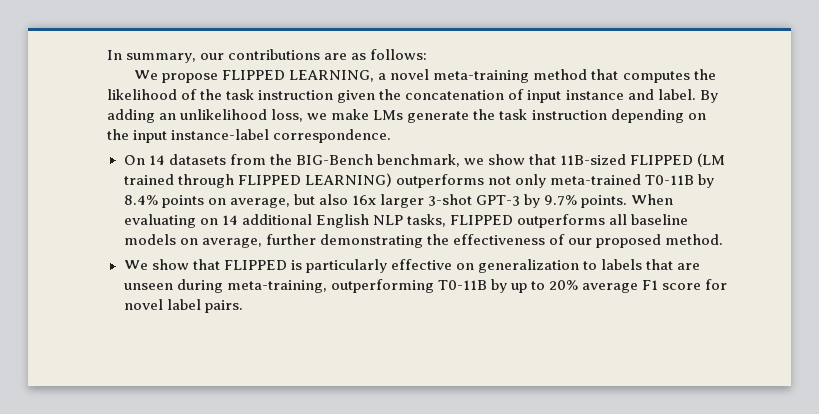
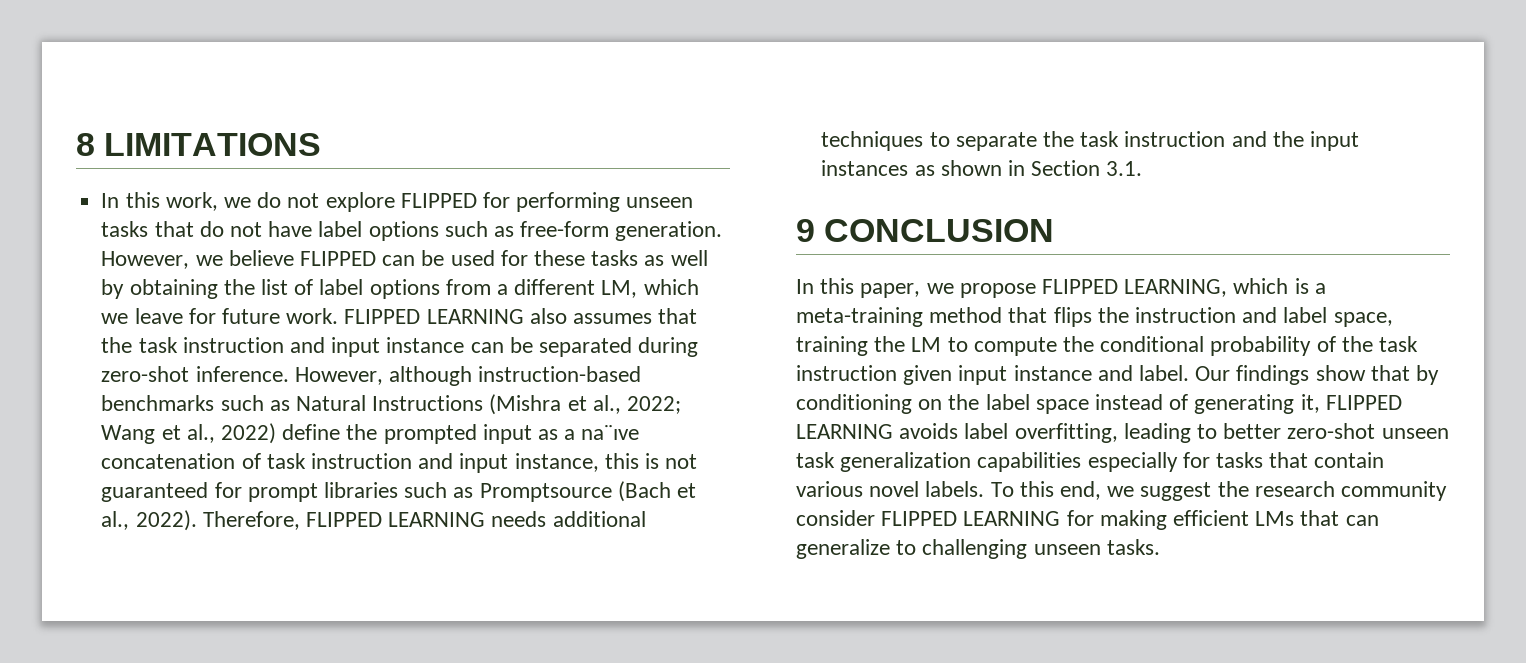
- In summary, our contributions are as follows:
- We propose FLIPPED LEARNING, a novel meta-training method that computes the likelihood of the task instruction given the concatenation of input instance and label.
+ 8 LIMITATIONS
+ In this work, we do not explore FLIPPED for performing unseen tasks that do not have label options such as free-form generation. However, we believe FLIPPED can be used for these tasks as well by obtaining the list of label options from a different LM, which we leave for future work. FLIPPED LEARNING also assumes that the task instruction and input instance can be separated during zero-shot inference. However, although instruction-based benchmarks such as Natural Instructions (Mishra et al., 2022; Wang et al., 2022) define the prompted input as a na¨ıve concatenation of task instruction and input instance, this is not guaranteed for prompt libraries such as Promptsource (Bach et al., 2022). Therefore, FLIPPED LEARNING needs additional techniques to separate the task instruction and the input instances as shown in Section 3.1.
+ 9 CONCLUSION
+ In this paper, we propose FLIPPED LEARNING, which is a meta-training method that flips the instruction and label space, training the LM to compute the conditional probability of the task instruction given input instance and label.
- By adding an unlikelihood loss, we make LMs generate the task instruction depending on the input instance-label correspondence.
- On 14 datasets from the BIG-Bench benchmark, we show that 11B-sized FLIPPED (LM trained through FLIPPED LEARNING) outperforms not only meta-trained T0-11B by 8.4% points on average, but also 16x larger 3-shot GPT-3 by 9.7% points. When evaluating on 14 additional English NLP tasks, FLIPPED outperforms all baseline models on average, further demonstrating the effectiveness of our proposed method.
- We show that FLIPPED is particularly effective on generalization to labels that are unseen during meta-training, outperforming T0-11B by up to 20% average F1 score for novel label pairs.
+ Our findings show that by conditioning on the label space instead of generating it, FLIPPED LEARNING avoids label overfitting, leading to better zero-shot unseen task generalization capabilities especially for tasks that contain various novel labels. To this end, we suggest the research community consider FLIPPED LEARNING for making efficient LMs that can generalize to challenging unseen tasks.

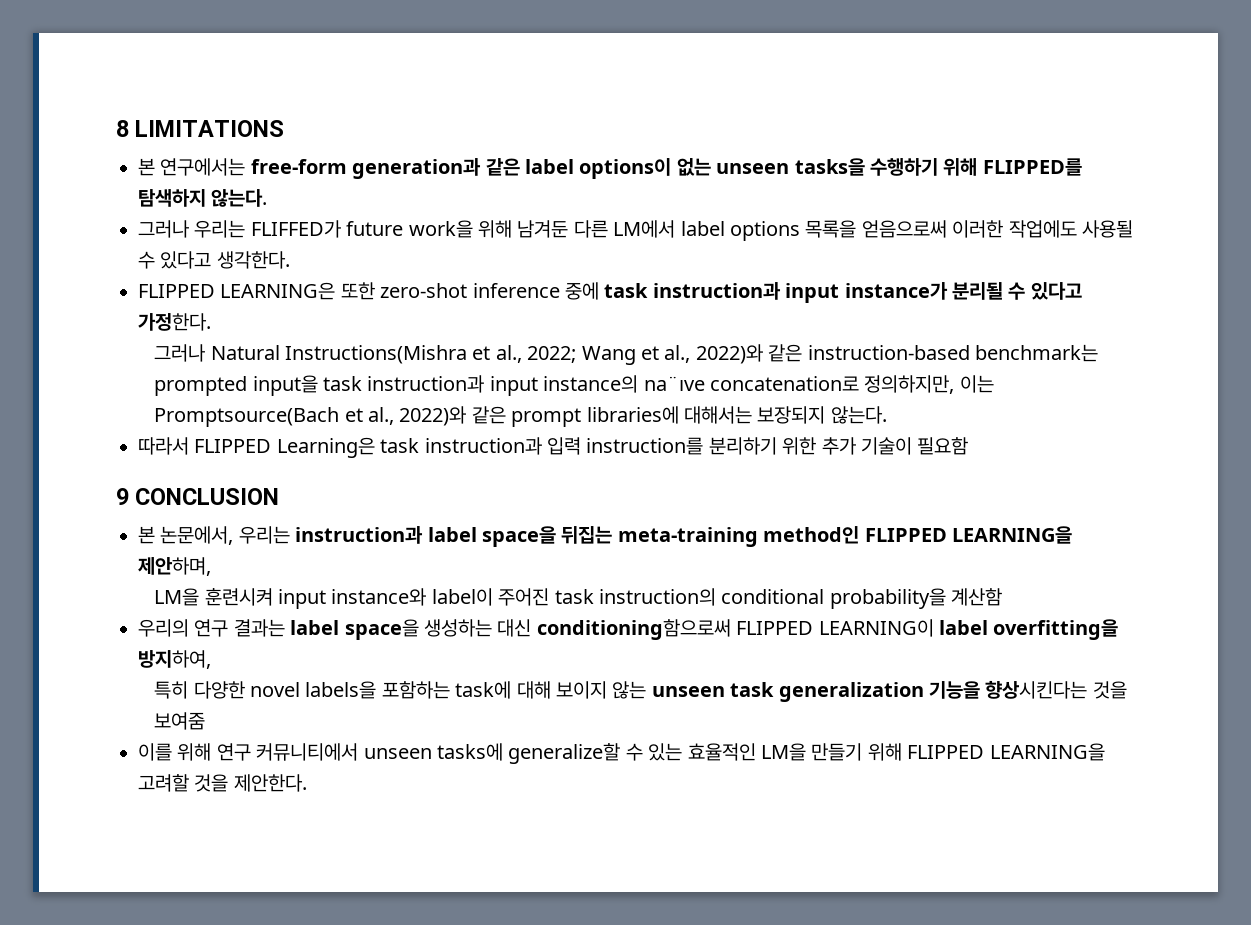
- In this work, we do not explore FLIPPED for performing unseen tasks that do not have label options such as free-form generation. However, we believe FLIPPED can be used for these tasks as well by obtaining the list of label options from a different LM, which we leave for future work. FLIPPED LEARNING also assumes that the task instruction and input instance can be separated during zero-shot inference. However, although instruction-based benchmarks such as Natural Instructions (Mishra et al., 2022; Wang et al., 2022) define the prompted input as a na¨ıve concatenation of task instruction and input instance, this is not guaranteed for prompt libraries such as Promptsource (Bach et al., 2022). Therefore, FLIPPED LEARNING needs additional techniques to separate the task instruction and the input instances as shown in Section 3.1.
+ 본 연구에서는 free-form generation과 같은 label options이 없는 unseen tasks을 수행하기 위해 FLIPPED를 탐색하지 않는다.
+ 그러나 우리는 FLIFFED가 future work을 위해 남겨둔 다른 LM에서 label options 목록을 얻음으로써 이러한 작업에도 사용될 수 있다고 생각한다.
+ FLIPPED LEARNING은 또한 zero-shot inference 중에 task instruction과 input instance가 분리될 수 있다고 가정한다.
+ 그러나 Natural Instructions(Mishra et al., 2022; Wang et al., 2022)와 같은 instruction-based benchmark는 prompted input을 task instruction과 input instance의 na¨ıve concatenation로 정의하지만, 이는 Promptsource(Bach et al., 2022)와 같은 prompt libraries에 대해서는 보장되지 않는다.
+ 따라서 FLIPPED Learning은 task instruction과 입력 instruction를 분리하기 위한 추가 기술이 필요함
  9 CONCLUSION
- In this paper, we propose FLIPPED LEARNING, which is a meta-training method that flips the instruction and label space, training the LM to compute the conditional probability of the task instruction given input instance and label. Our findings show that by conditioning on the label space instead of generating it, FLIPPED LEARNING avoids label overfitting, leading to better zero-shot unseen task generalization capabilities especially for tasks that contain various novel labels. To this end, we suggest the research community consider FLIPPED LEARNING for making efficient LMs that can generalize to challenging unseen tasks.
+ 본 논문에서, 우리는 instruction과 label space을 뒤집는 meta-training method인 FLIPPED LEARNING을 제안하며,
+ LM을 훈련시켜 input instance와 label이 주어진 task instruction의 conditional probability을 계산함
+ 우리의 연구 결과는 label space을 생성하는 대신 conditioning함으로써 FLIPPED LEARNING이 label overfitting을 방지하여,
+ 특히 다양한 novel labels을 포함하는 task에 대해 보이지 않는 unseen task generalization 기능을 향상시킨다는 것을 보여줌
+ 이를 위해 연구 커뮤니티에서 unseen tasks에 generalize할 수 있는 효율적인 LM을 만들기 위해 FLIPPED LEARNING을 고려할 것을 제안한다.

